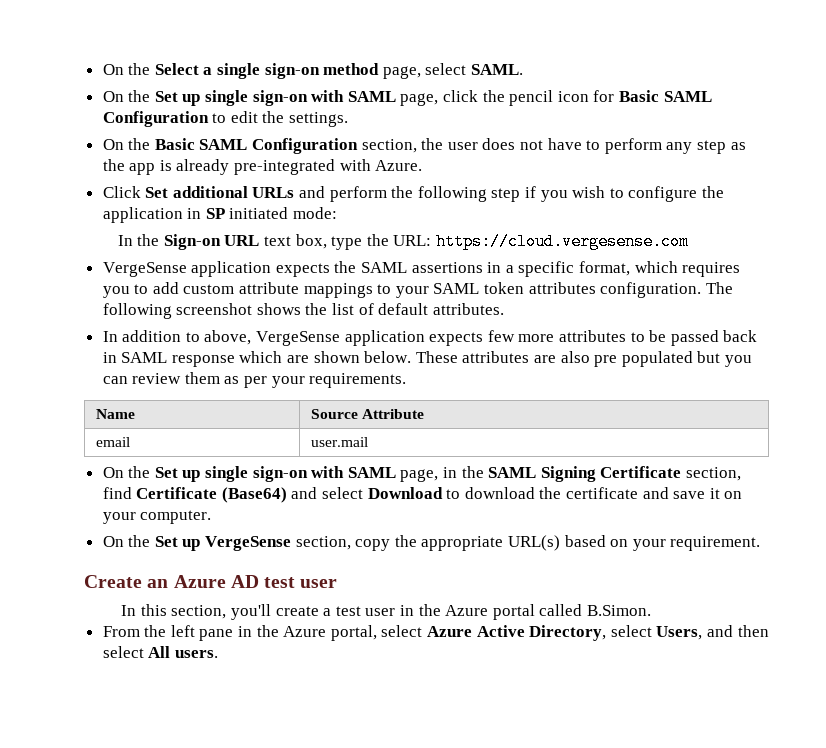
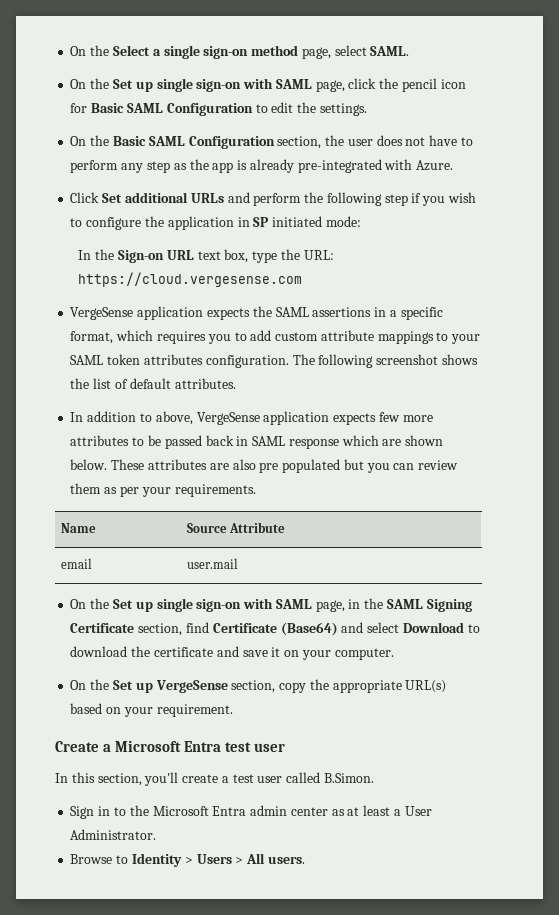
- Create an Azure AD test user
+ Create a Microsoft Entra test user
- In this section, you'll create a test user in the Azure portal called B.Simon.
- From the left pane in the Azure portal, select Azure Active Directory, select Users, and then select All users.
+ In this section, you'll create a test user called B.Simon.
+ Sign in to the Microsoft Entra admin center as at least a User Administrator.
+ Browse to Identity > Users > All users.

